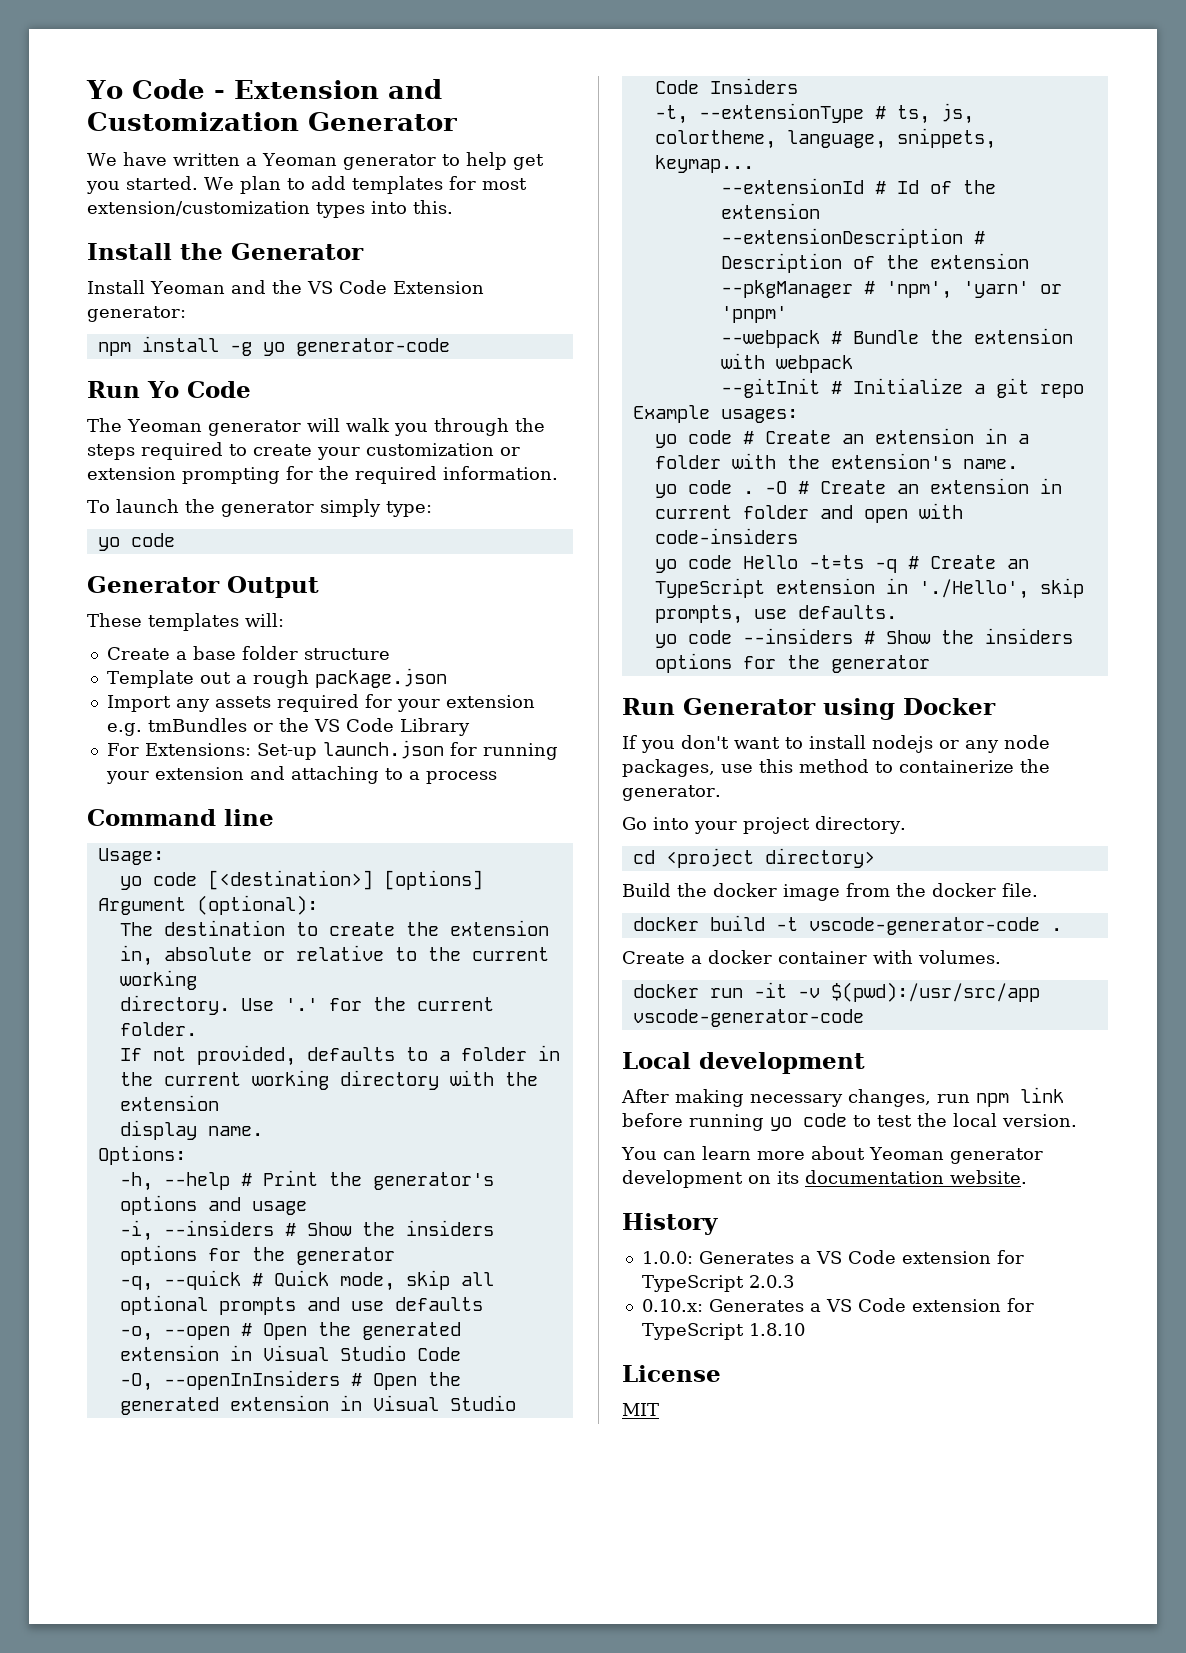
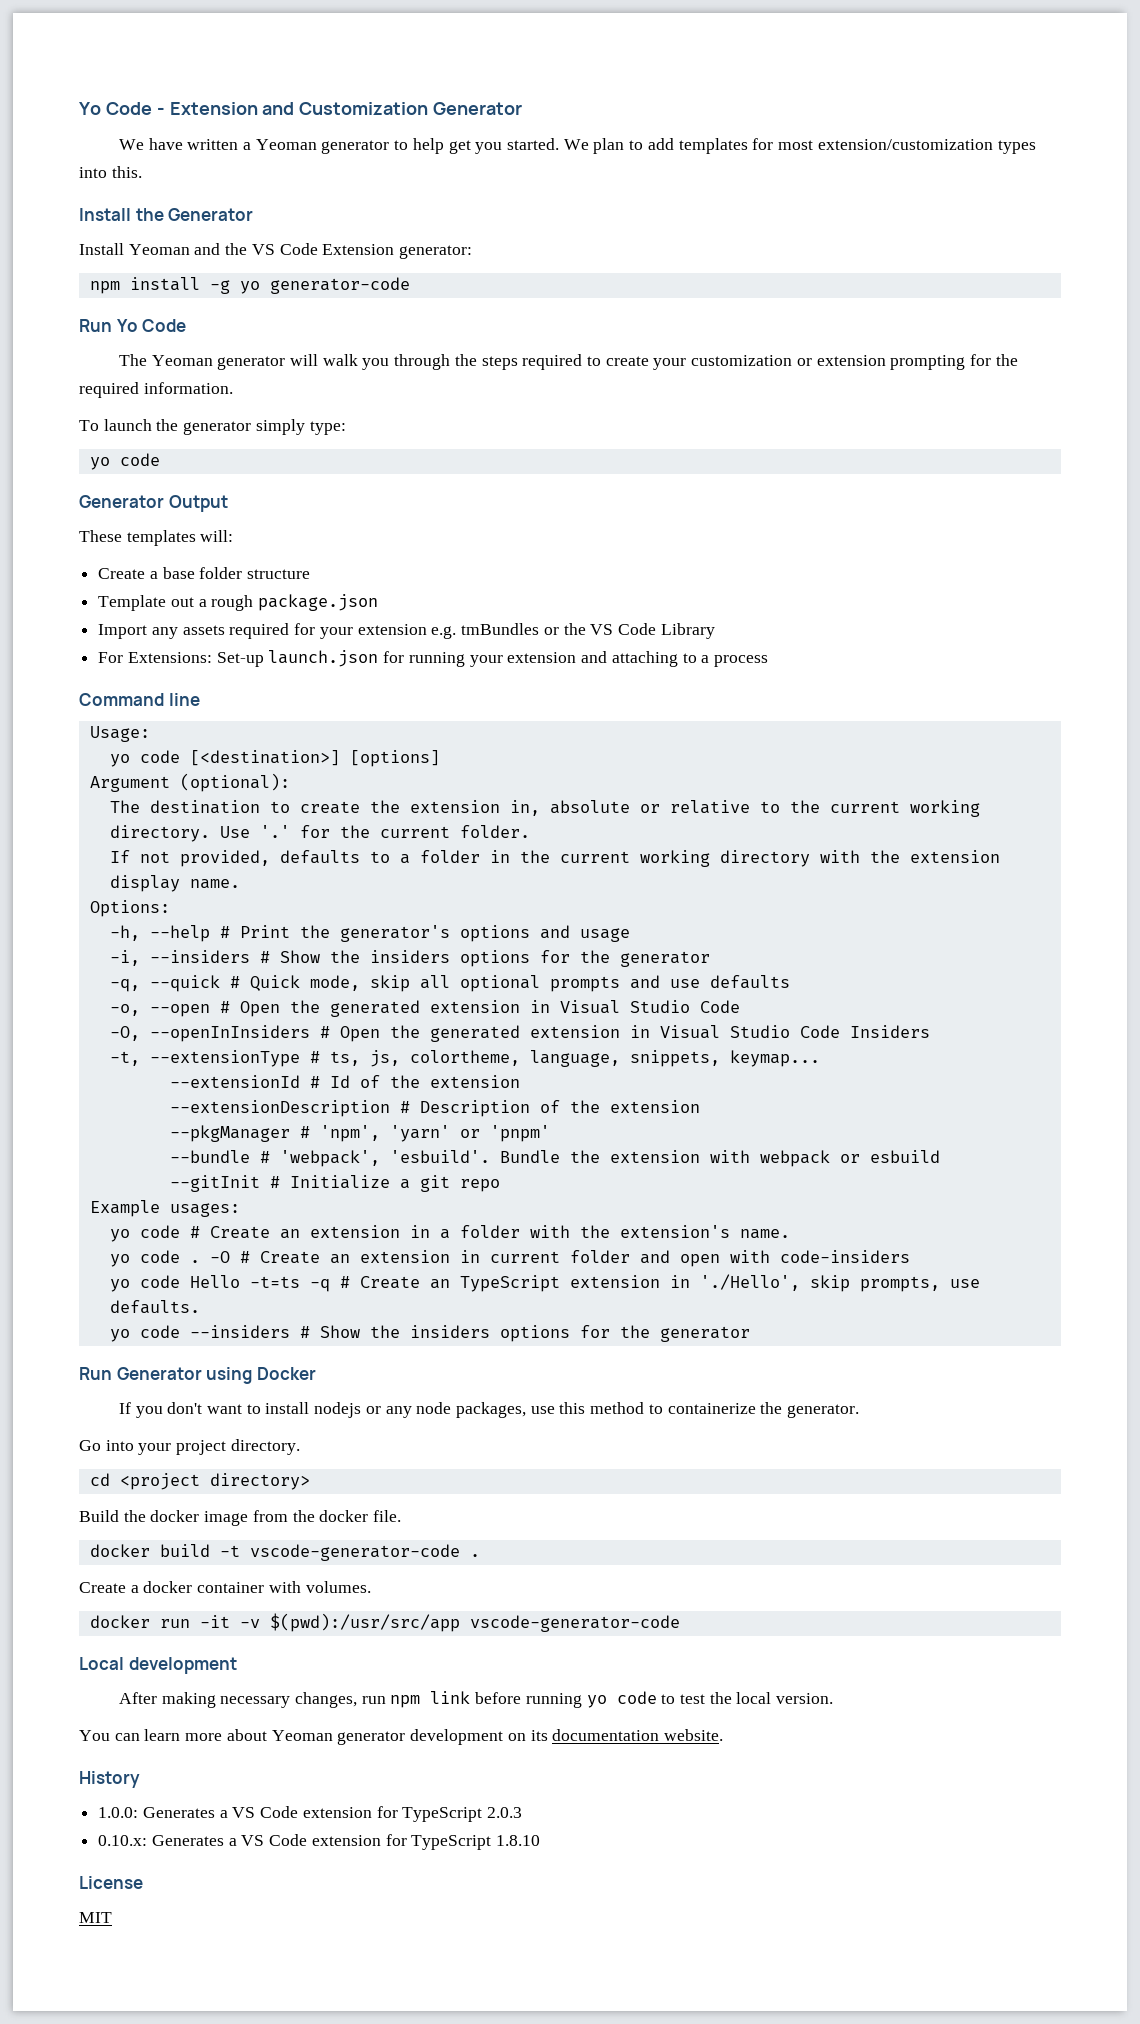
- --webpack # Bundle the extension with webpack
+ --bundle # 'webpack', 'esbuild'. Bundle the extension with webpack or esbuild

